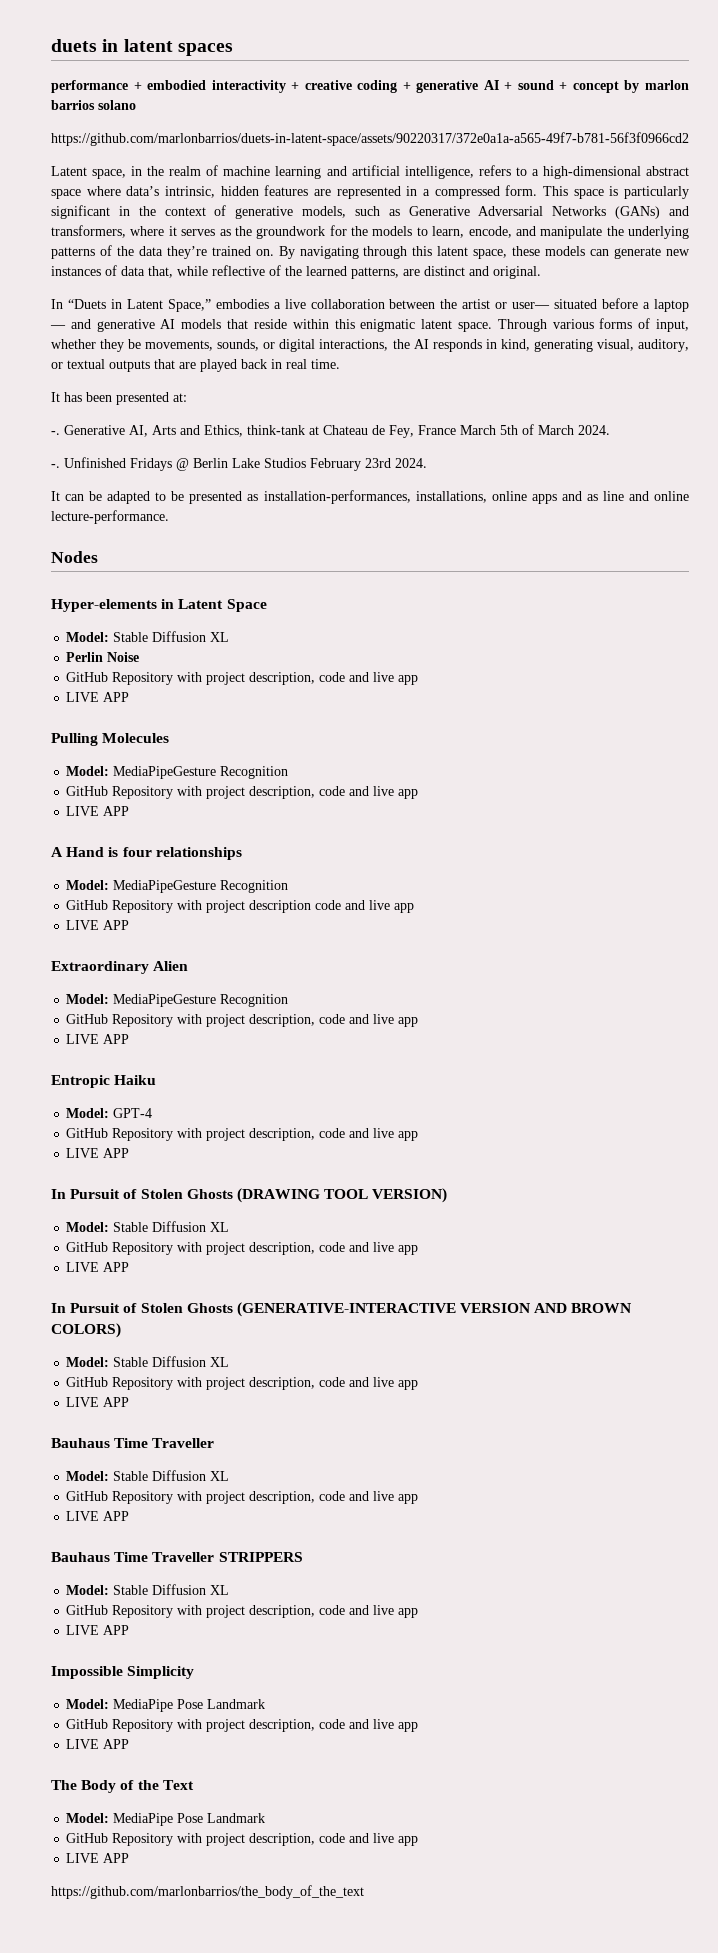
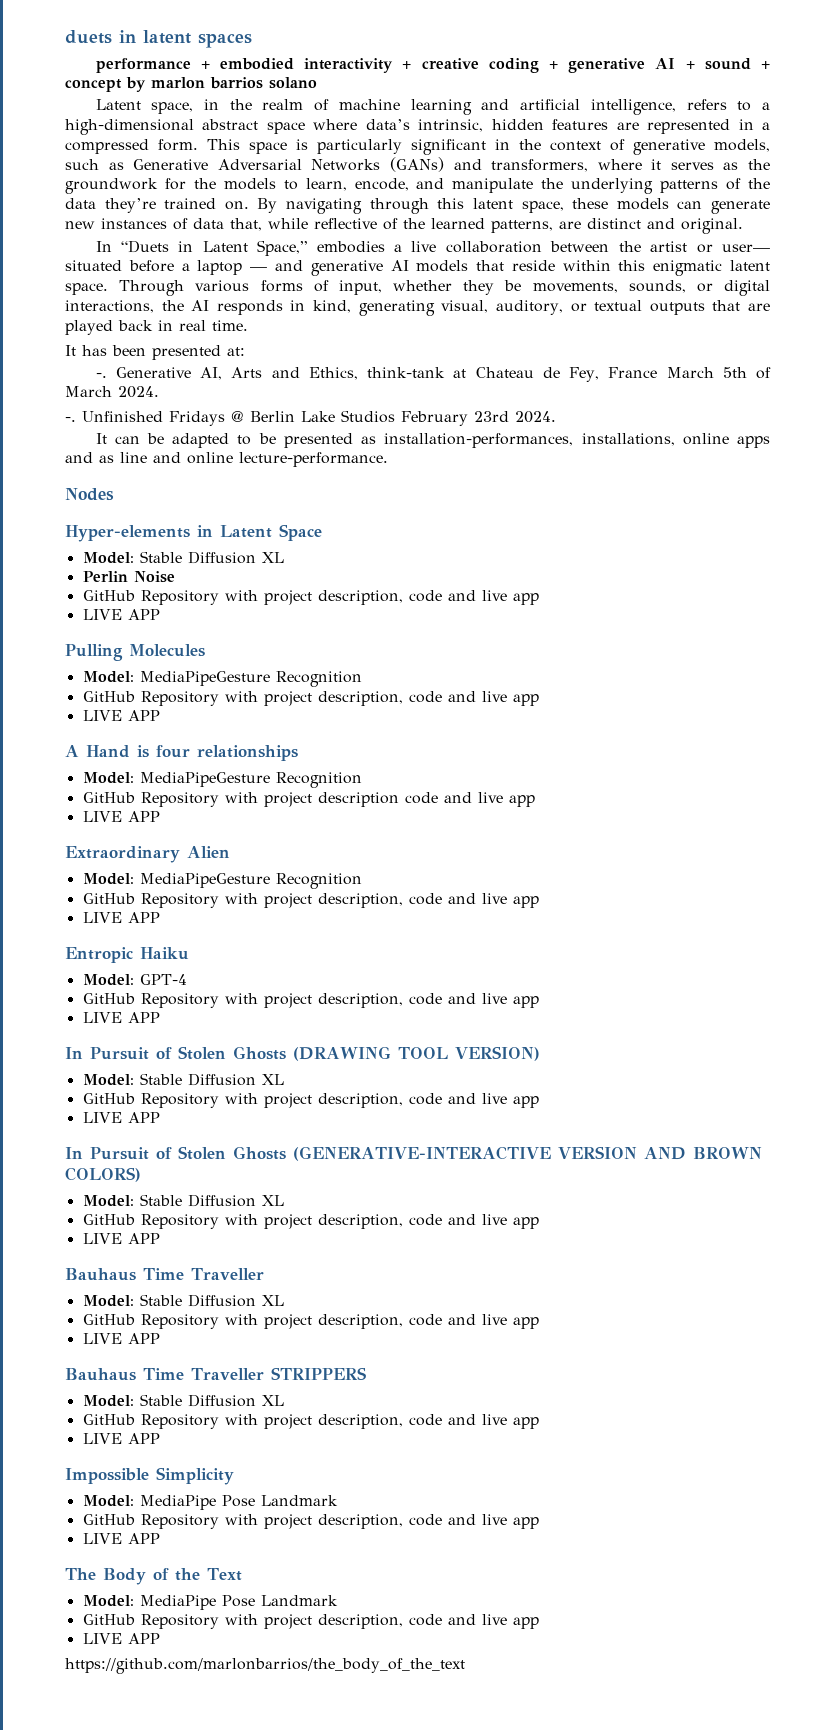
- https://github.com/marlonbarrios/duets-in-latent-space/assets/90220317/372e0a1a-a565-49f7-b781-56f3f0966cd2

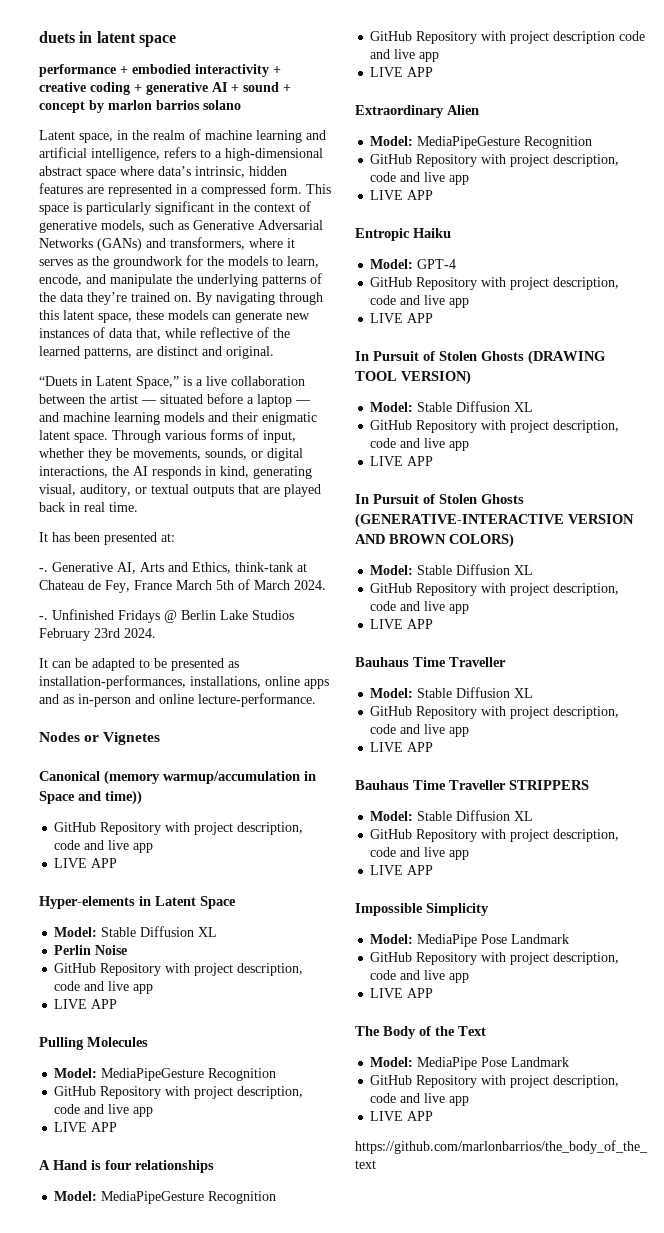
- duets in latent spaces
+ duets in latent space
- In “Duets in Latent Space,” embodies a live collaboration between the artist or user— situated before a laptop — and generative AI models that reside within this enigmatic latent space.
+ “Duets in Latent Space,” is a live collaboration between the artist — situated before a laptop — and machine learning models and their enigmatic latent space.
- It can be adapted to be presented as installation-performances, installations, online apps and as line and online lecture-performance.
+ It can be adapted to be presented as installation-performances, installations, online apps and as in-person and online lecture-performance.
- Nodes
+ Nodes or Vignetes
+ Canonical (memory warmup/accumulation in Space and time))
+ GitHub Repository with project description, code and live app
+ LIVE APP

